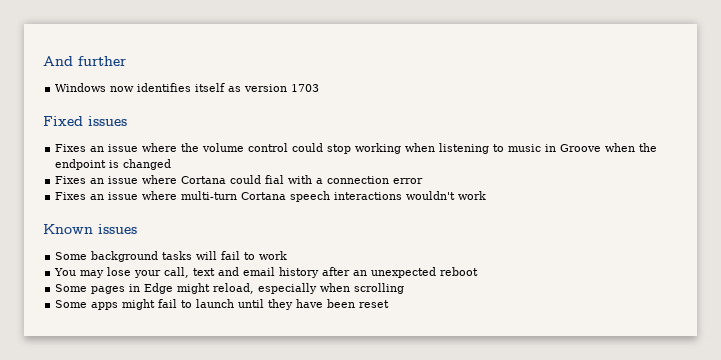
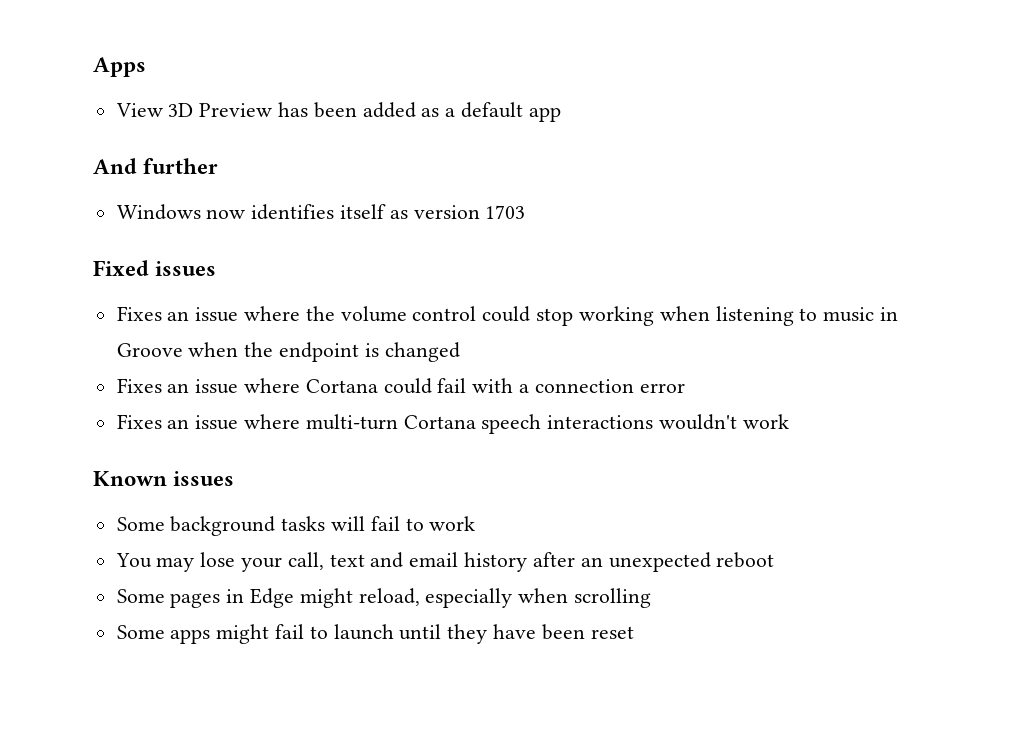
+ Apps
+ View 3D Preview has been added as a default app
- Fixes an issue where Cortana could fial with a connection error
+ Fixes an issue where Cortana could fail with a connection error

